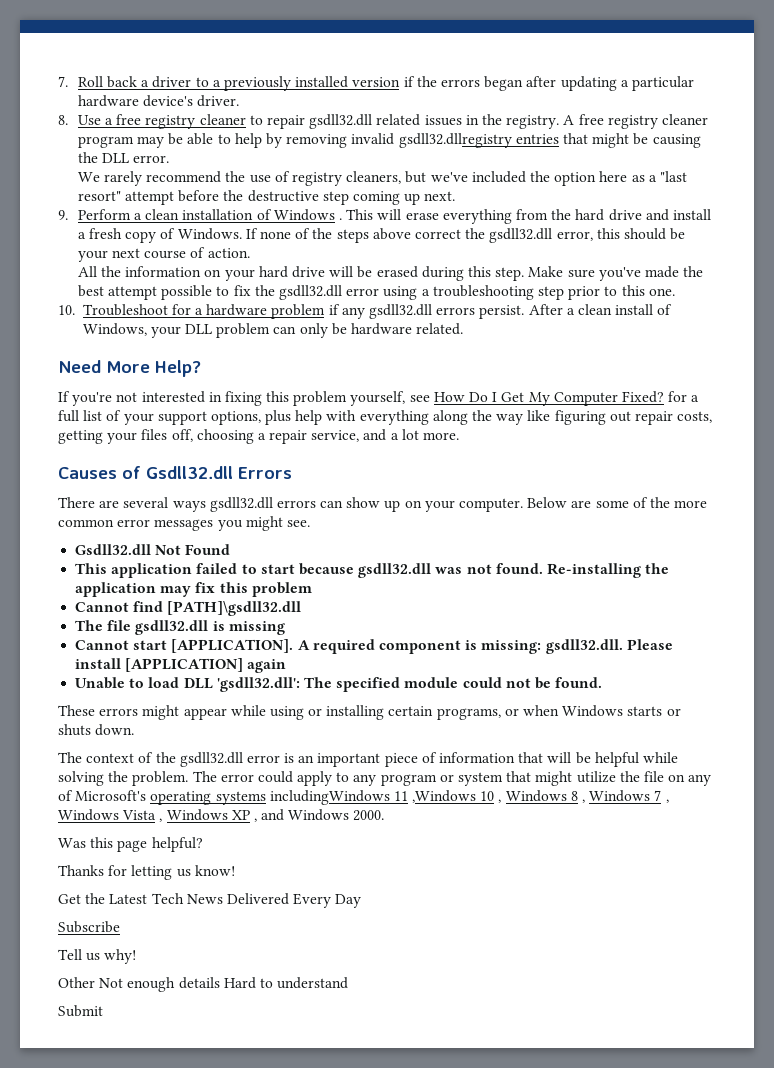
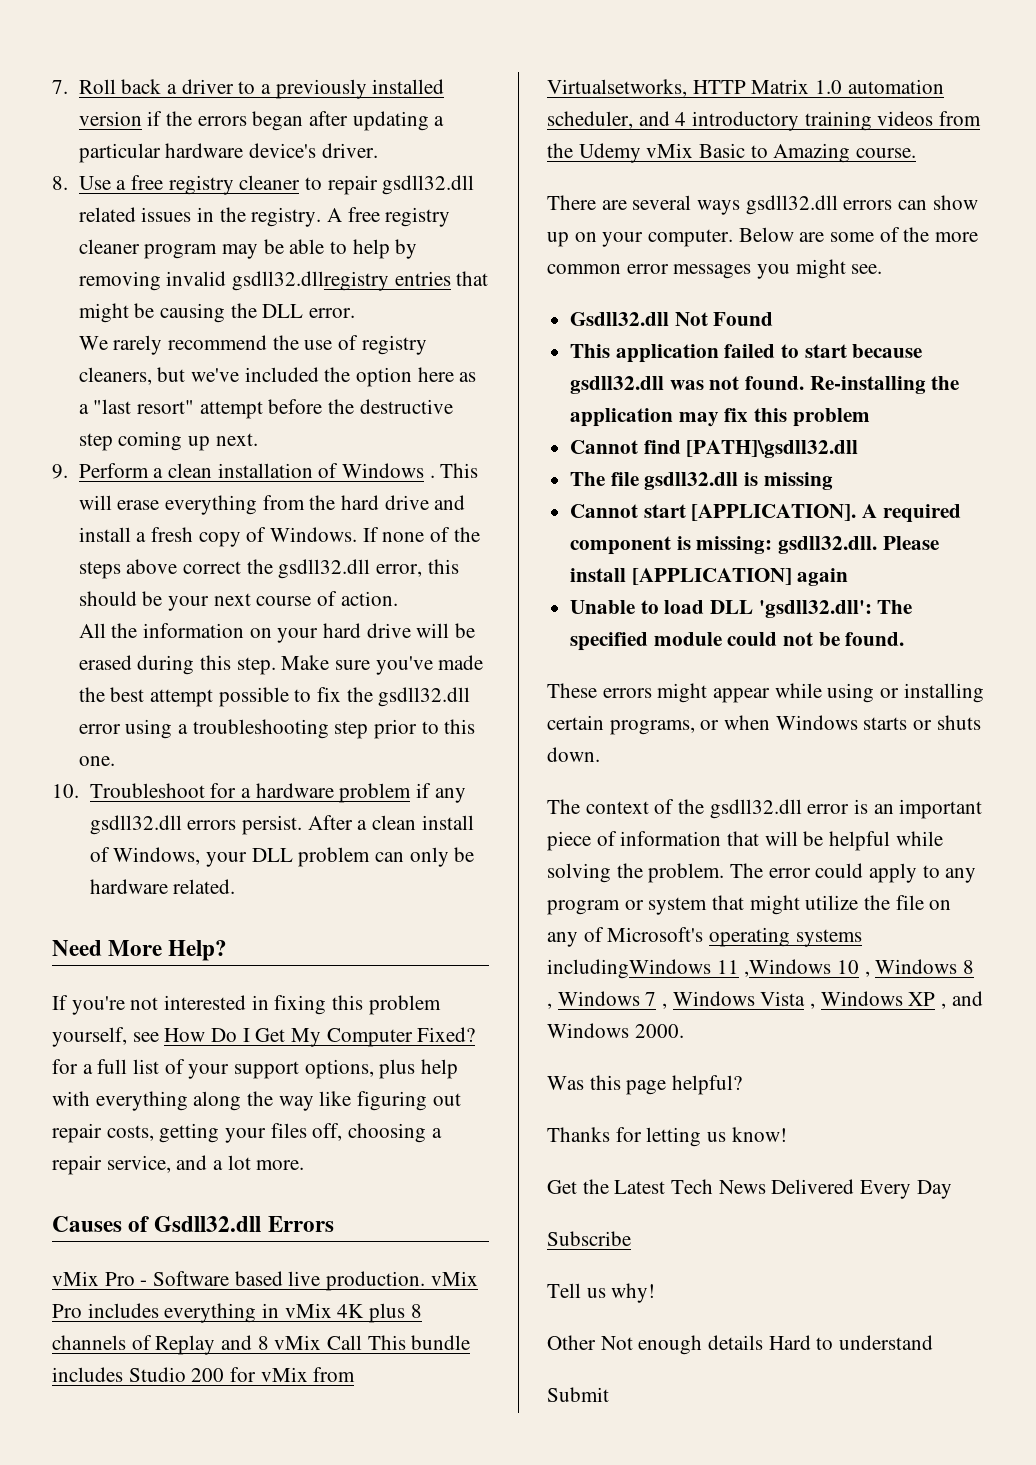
+ vMix Pro - Software based live production. vMix Pro includes everything in vMix 4K plus 8 channels of Replay and 8 vMix Call This bundle includes Studio 200 for vMix from Virtualsetworks, HTTP Matrix 1.0 automation scheduler, and 4 introductory training videos from the Udemy vMix Basic to Amazing course.

